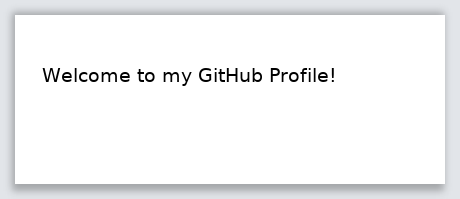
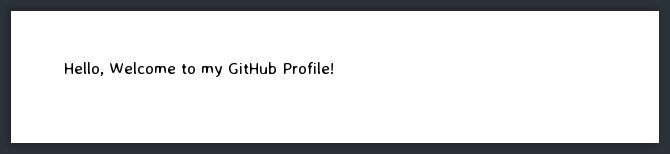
- Welcome to my GitHub Profile!
+ Hello, Welcome to my GitHub Profile!

